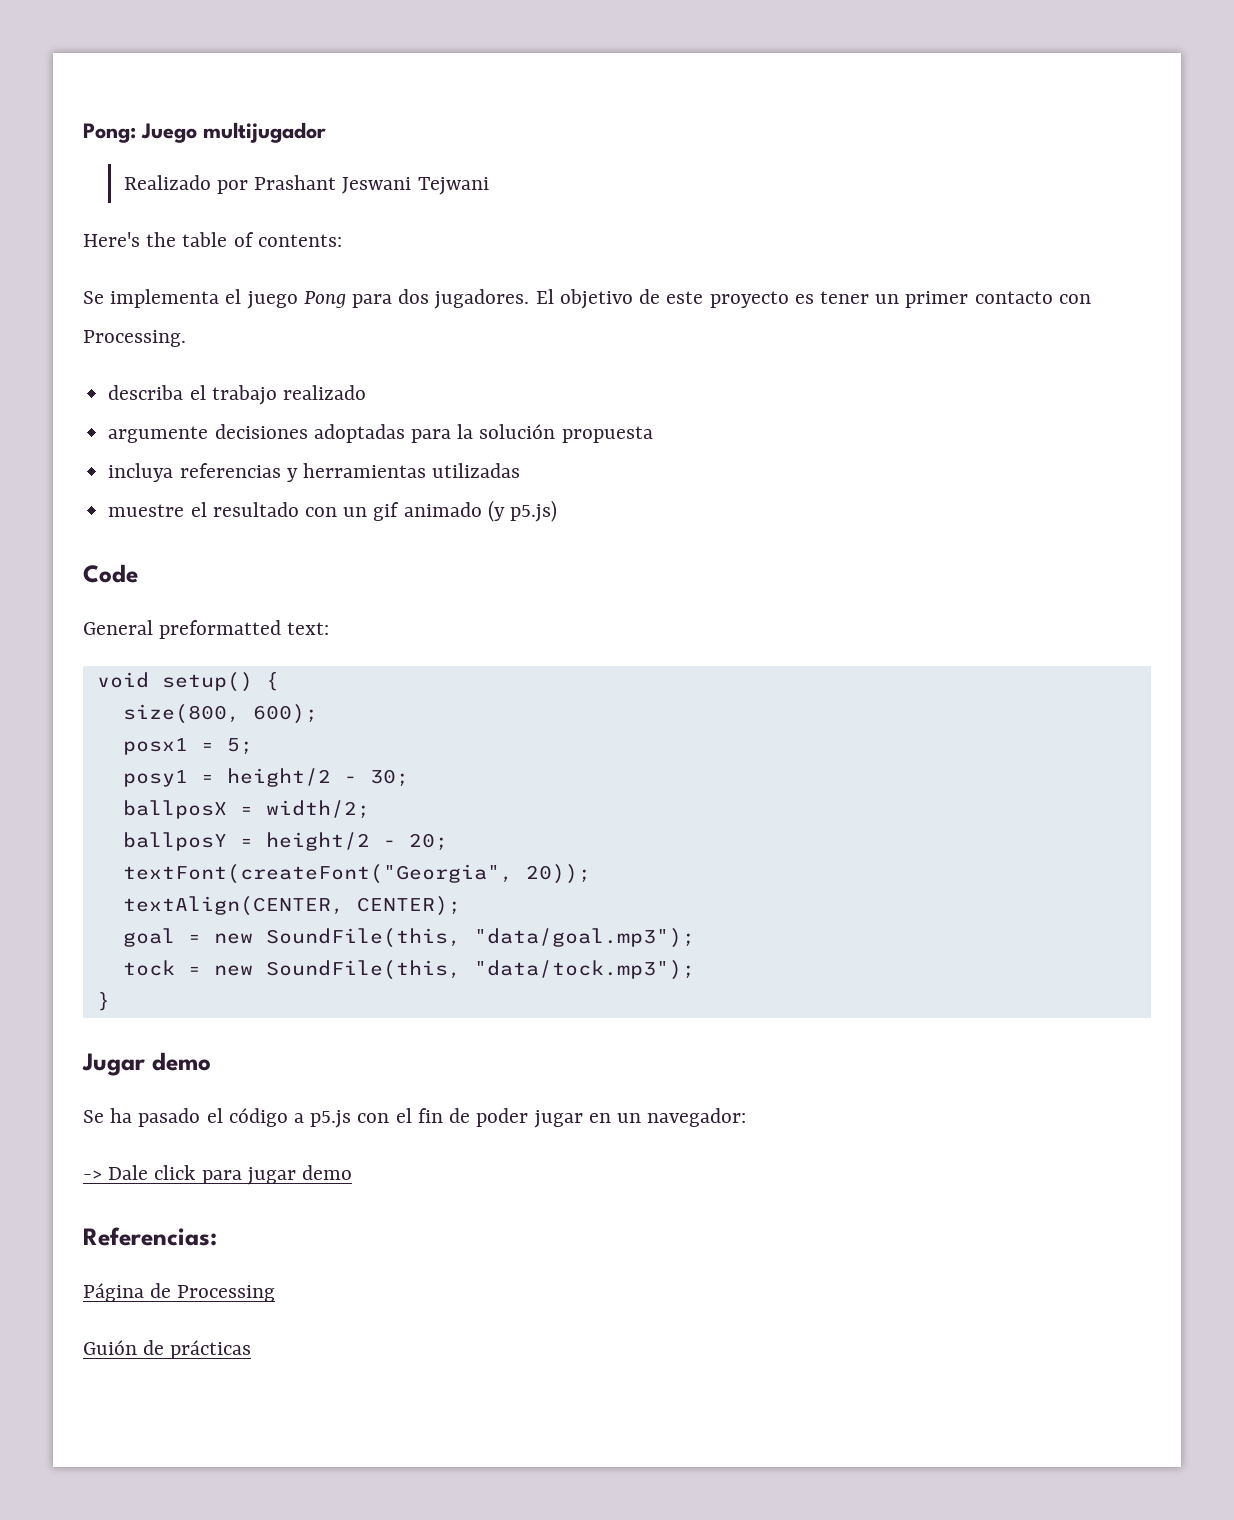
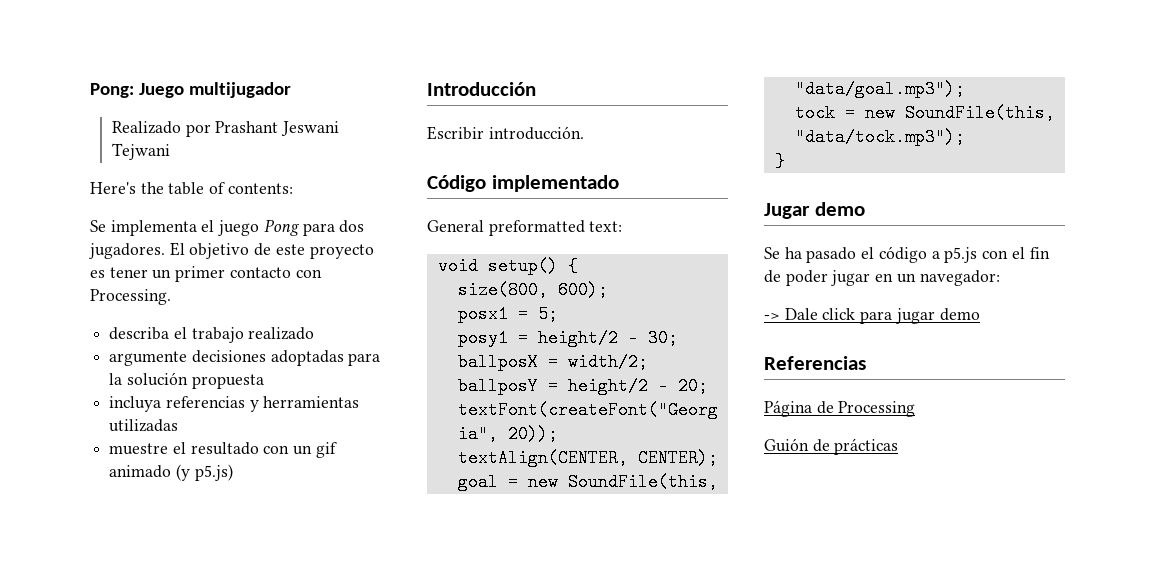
- Code
+ Introducción
+ Escribir introducción.
+ Código implementado
- Referencias:
+ Referencias

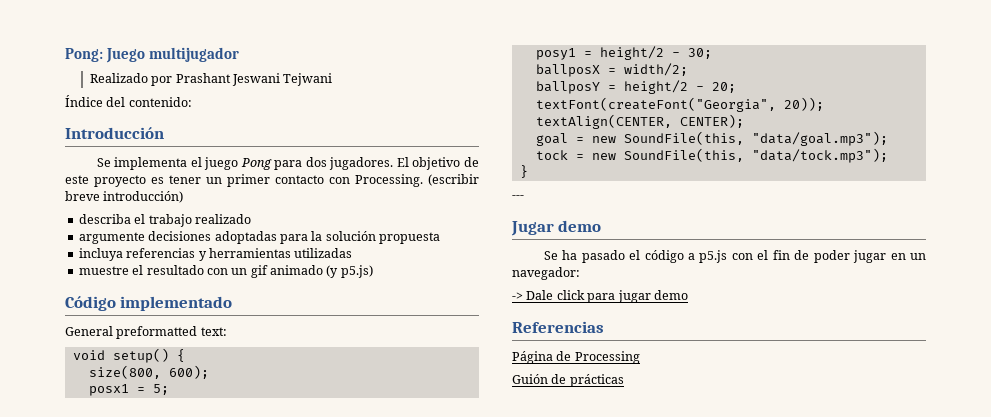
- Here's the table of contents:
+ Índice del contenido:
+ Introducción
+ (escribir breve introducción)
- Introducción
- Escribir introducción.
+ ---

